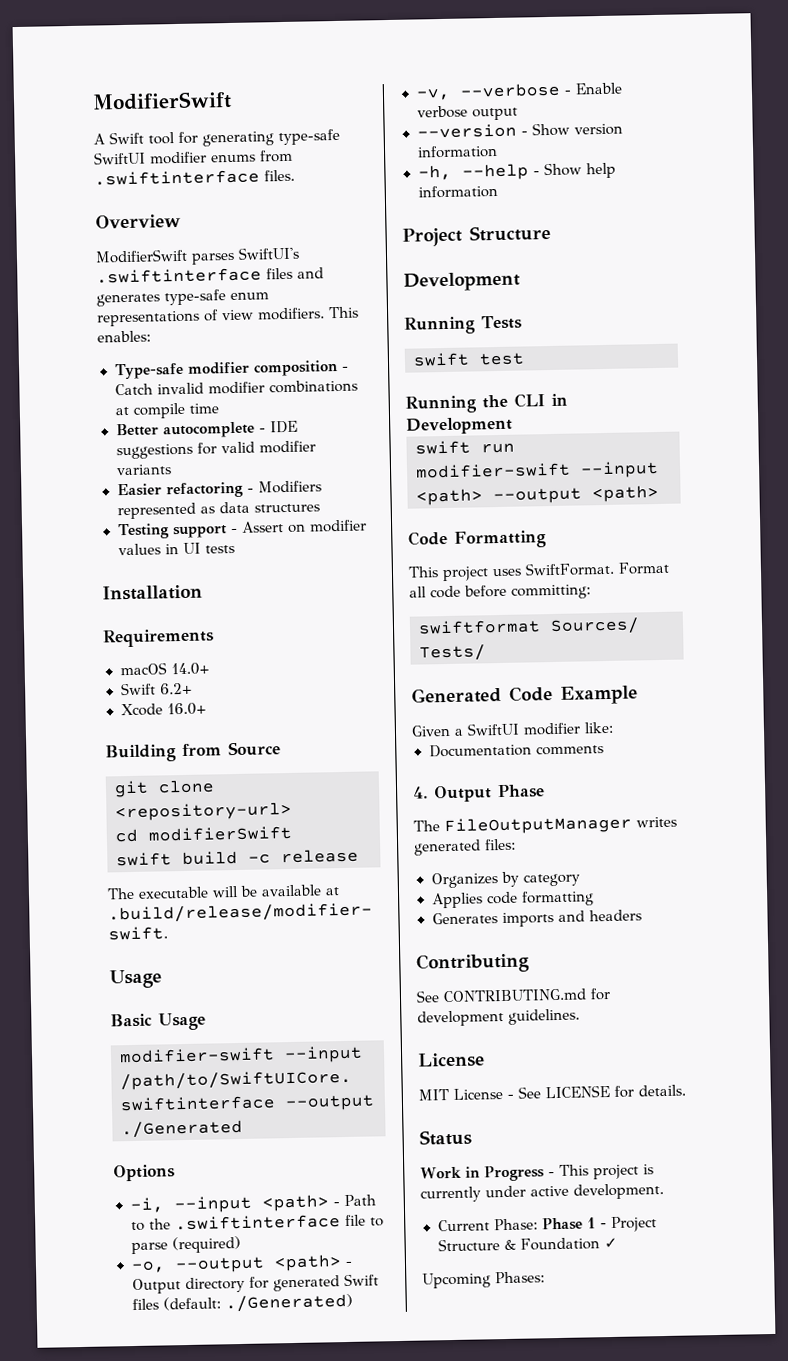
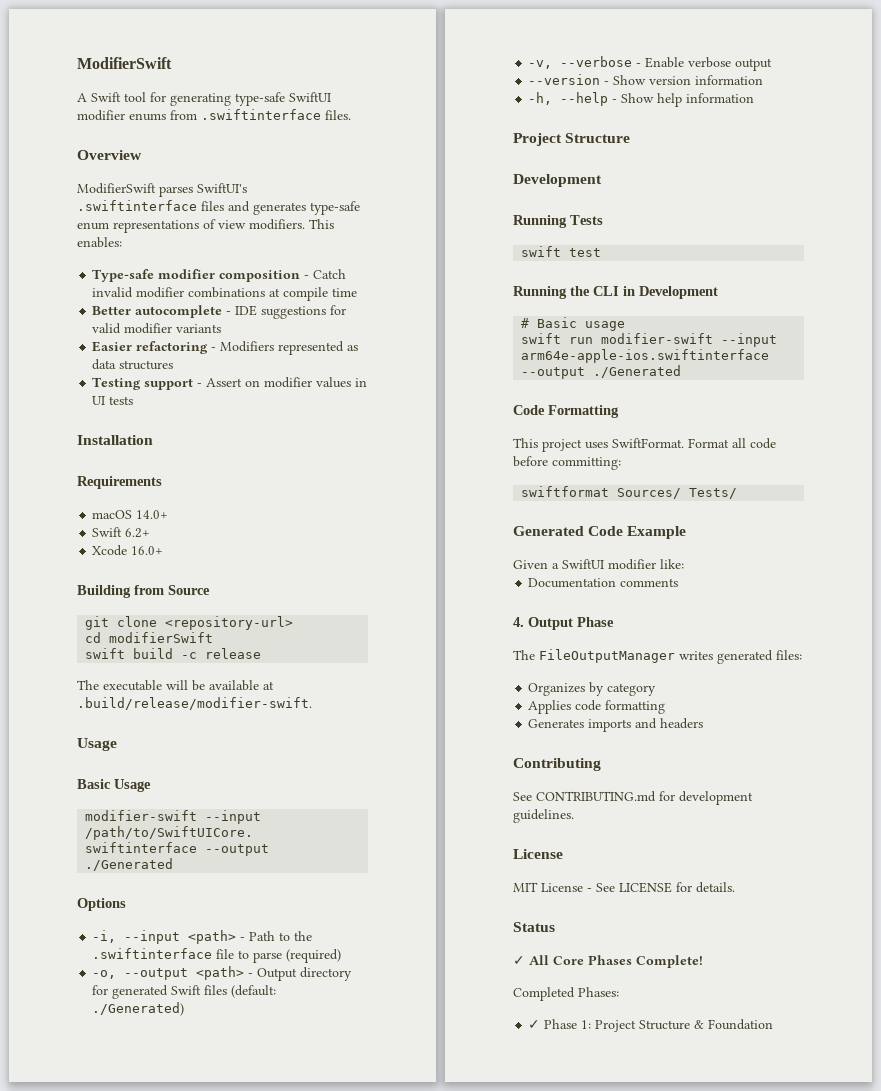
+ # Basic usage
- swift run modifier-swift --input <path> --output <path>
+ swift run modifier-swift --input arm64e-apple-ios.swiftinterface --output ./Generated
- Work in Progress - This project is currently under active development.
- Current Phase: Phase 1 - Project Structure & Foundation ✓
- Upcoming Phases:
+ ✓ All Core Phases Complete!
+ Completed Phases:
+ ✓ Phase 1: Project Structure & Foundation

